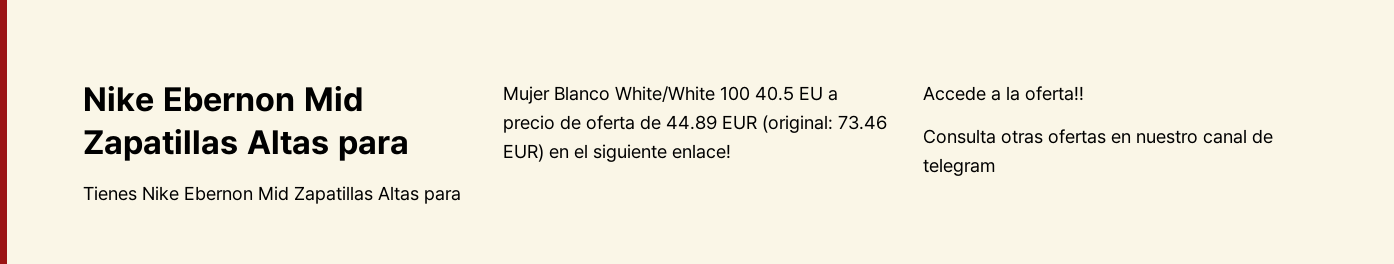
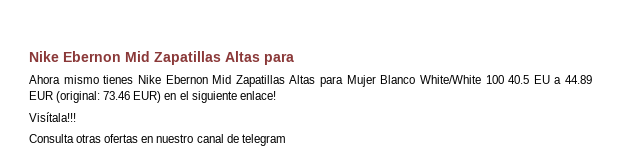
- Tienes Nike Ebernon Mid Zapatillas Altas para Mujer Blanco White/White 100 40.5 EU a precio de oferta de 44.89 EUR (original: 73.46 EUR) en el siguiente enlace!
+ Ahora mismo tienes Nike Ebernon Mid Zapatillas Altas para Mujer Blanco White/White 100 40.5 EU a 44.89 EUR (original: 73.46 EUR) en el siguiente enlace!
- Accede a la oferta!!
+ Visítala!!!

